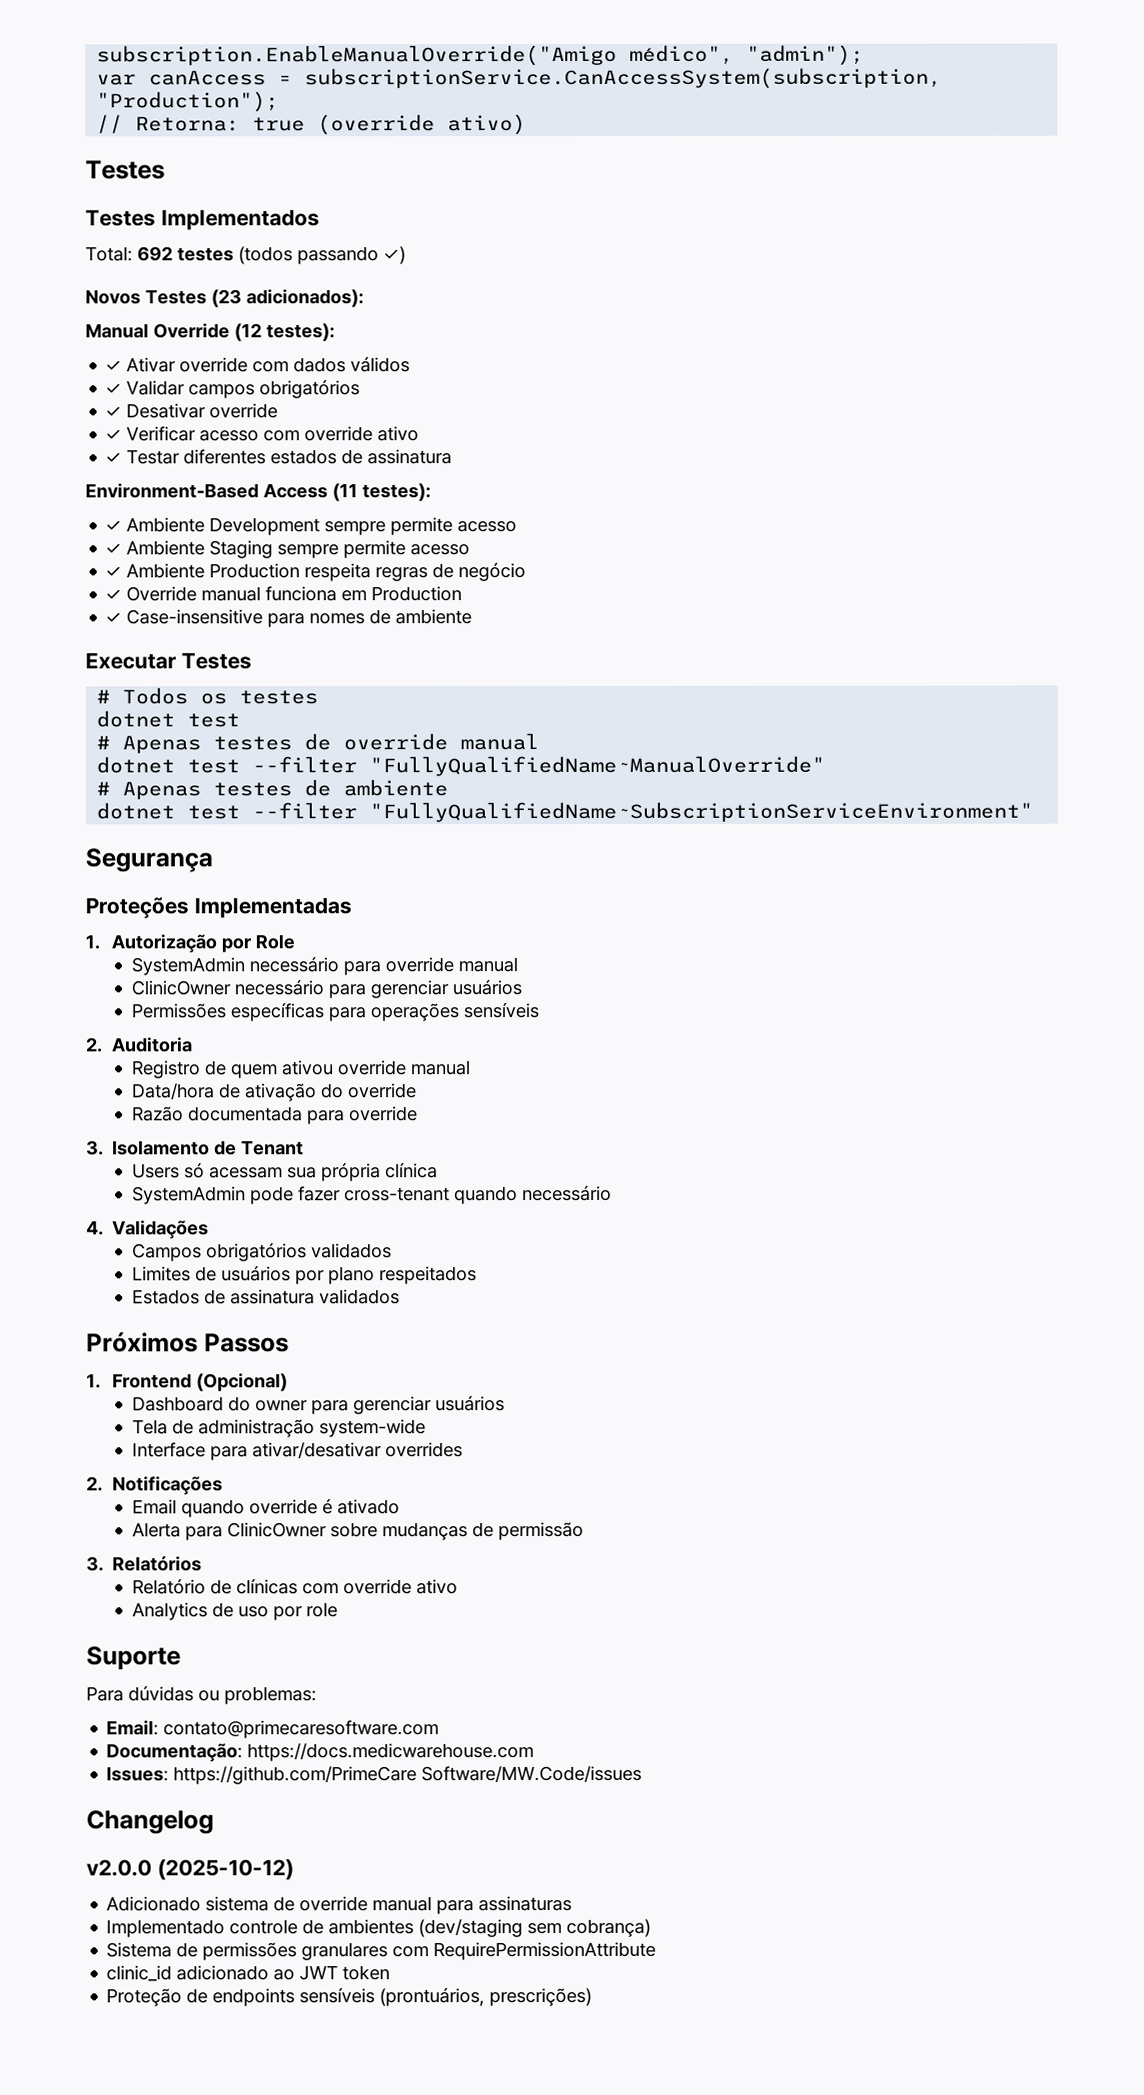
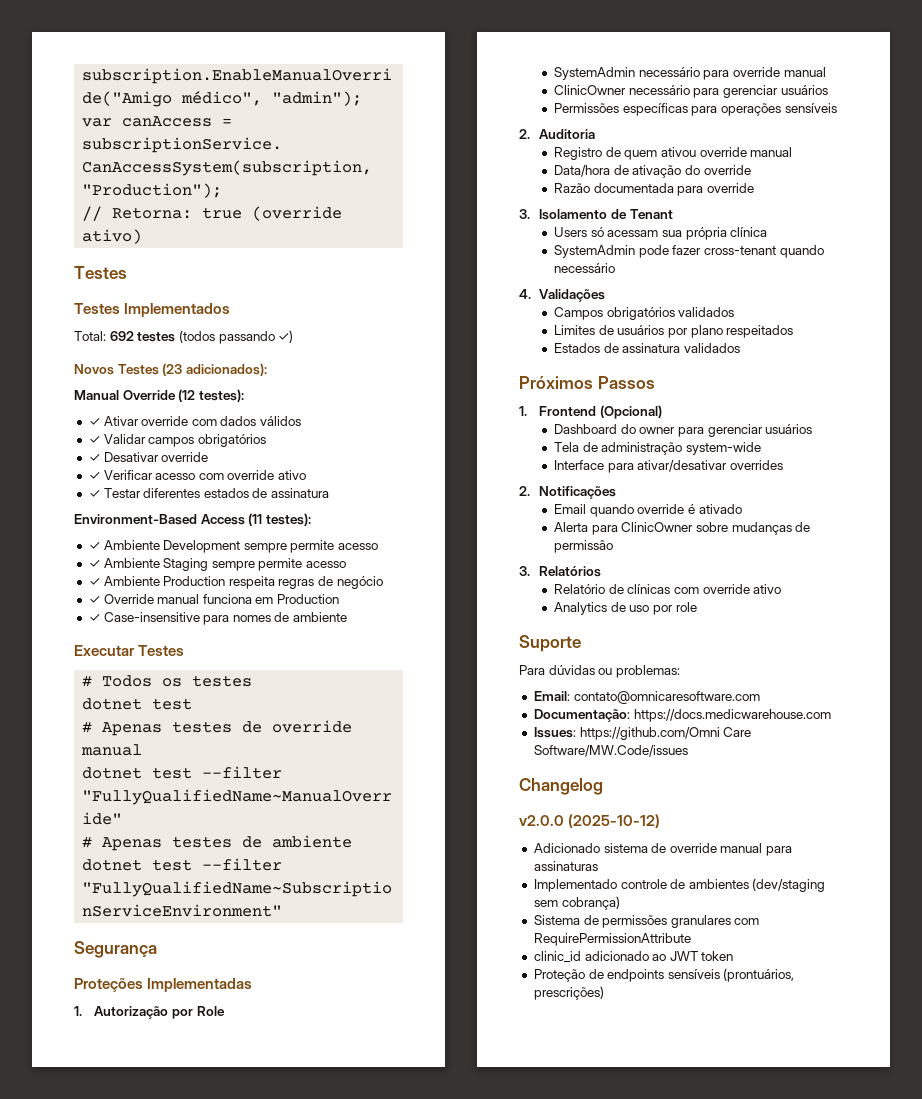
- Email: contato@primecaresoftware.com
+ Email: contato@omnicaresoftware.com
- Issues: https://github.com/PrimeCare Software/MW.Code/issues
+ Issues: https://github.com/Omni Care Software/MW.Code/issues

